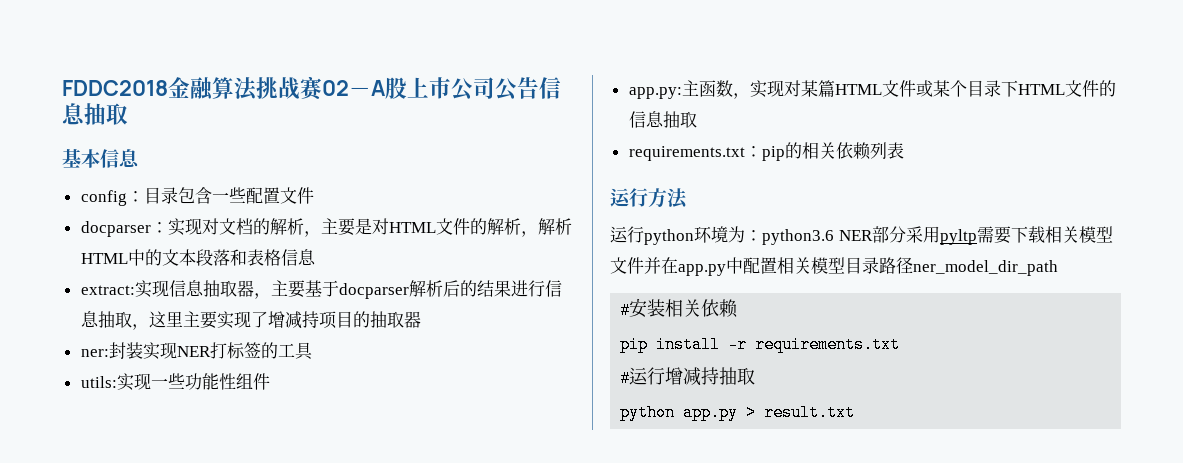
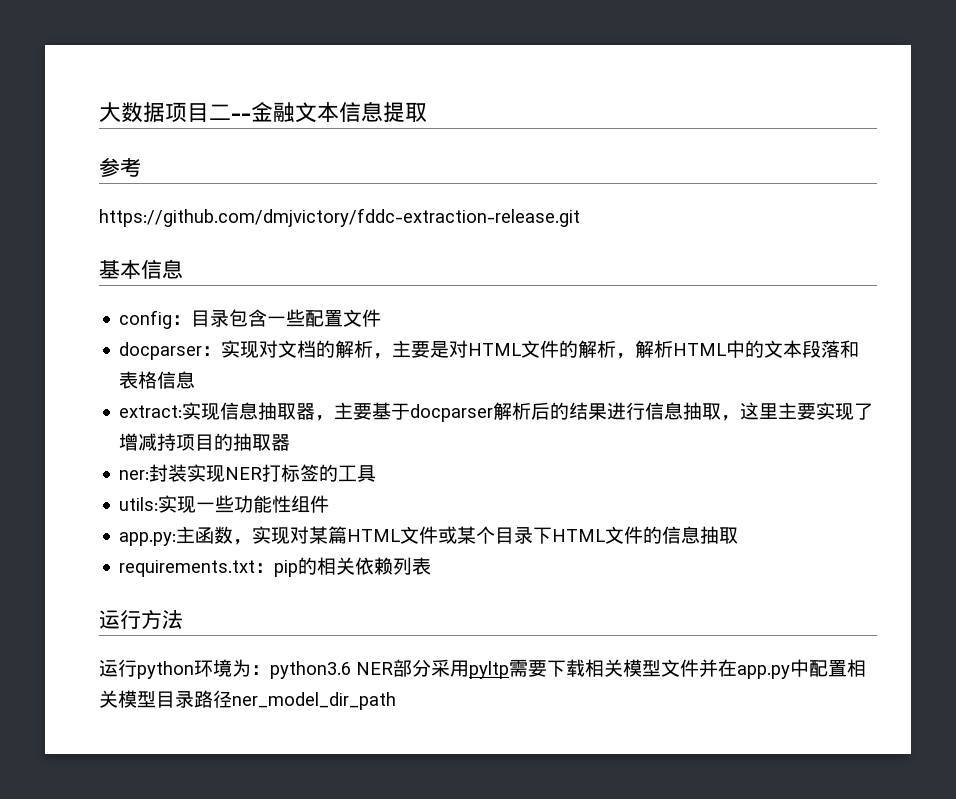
- FDDC2018金融算法挑战赛02－A股上市公司公告信息抽取
+ 大数据项目二--金融文本信息提取
+ 参考
+ https://github.com/dmjvictory/fddc-extraction-release.git
- #安装相关依赖
- pip install -r requirements.txt
- #运行增减持抽取
- python app.py > result.txt

